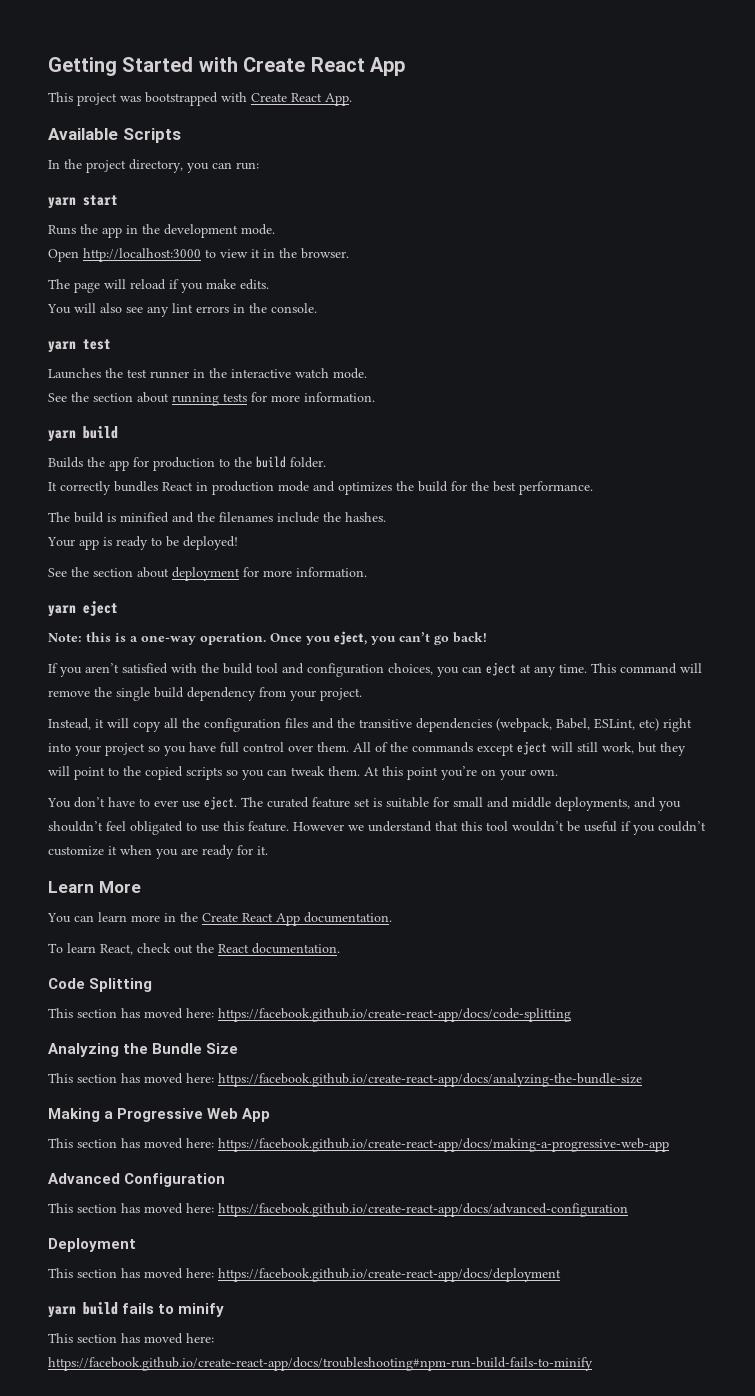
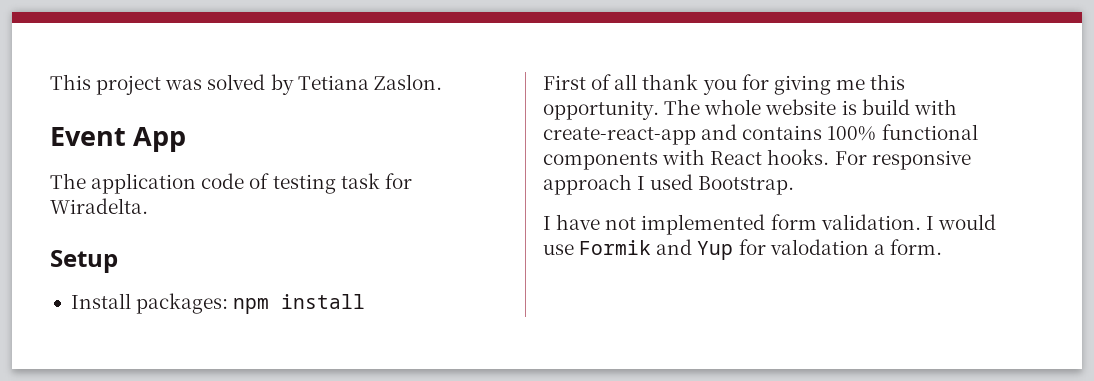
- Getting Started with Create React App
- This project was bootstrapped with Create React App.
- Available Scripts
- In the project directory, you can run:
- yarn start
- Runs the app in the development mode.
- Open http://localhost:3000 to view it in the browser.
- The page will reload if you make edits.
- You will also see any lint errors in the console.
- yarn test
- Launches the test runner in the interactive watch mode.
- See the section about running tests for more information.
- yarn build
- Builds the app for production to the build folder.
- It correctly bundles React in production mode and optimizes the build for the best performance.
- The build is minified and the filenames include the hashes.
- Your app is ready to be deployed!
- See the section about deployment for more information.
- yarn eject
- Note: this is a one-way operation. Once you eject, you can’t go back!
- If you aren’t satisfied with the build tool and configuration choices, you can eject at any time. This command will remove the single build dependency from your project.
- Instead, it will copy all the configuration files and the transitive dependencies (webpack, Babel, ESLint, etc) right into your project so you have full control over them. All of the commands except eject will still work, but they will point to the copied scripts so you can tweak them. At this point you’re on your own.
- You don’t have to ever use eject. The curated feature set is suitable for small and middle deployments, and you shouldn’t feel obligated to use this feature. However we understand that this tool wouldn’t be useful if you couldn’t customize it when you are ready for it.
- Learn More
- You can learn more in the Create React App documentation.
- To learn React, check out the React documentation.
- Code Splitting
- This section has moved here: https://facebook.github.io/create-react-app/docs/code-splitting
- Analyzing the Bundle Size
- This section has moved here: https://facebook.github.io/create-react-app/docs/analyzing-the-bundle-size
- Making a Progressive Web App
- This section has moved here: https://facebook.github.io/create-react-app/docs/making-a-progressive-web-app
- Advanced Configuration
- This section has moved here: https://facebook.github.io/create-react-app/docs/advanced-configuration
- Deployment
- This section has moved here: https://facebook.github.io/create-react-app/docs/deployment
- yarn build fails to minify
- This section has moved here: https://facebook.github.io/create-react-app/docs/troubleshooting#npm-run-build-fails-to-minify
+ This project was solved by Tetiana Zaslon.
+ Event App
+ The application code of testing task for Wiradelta.
+ Setup
+ Install packages: npm install
+ First of all thank you for giving me this opportunity. The whole website is build with create-react-app and contains 100% functional components with React hooks. For responsive approach I used Bootstrap.
+ I have not implemented form validation. I would use Formik and Yup for valodation a form.

